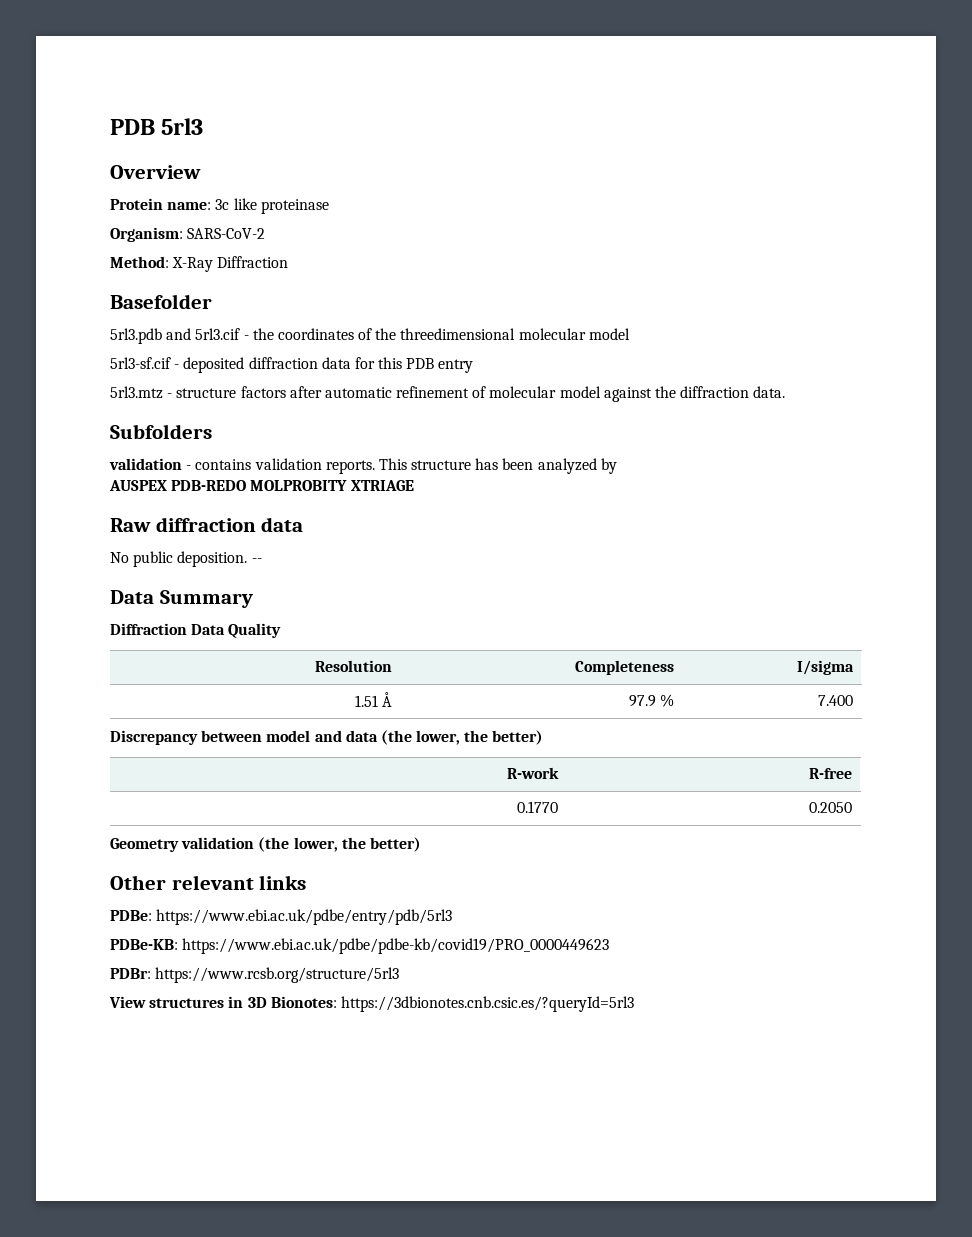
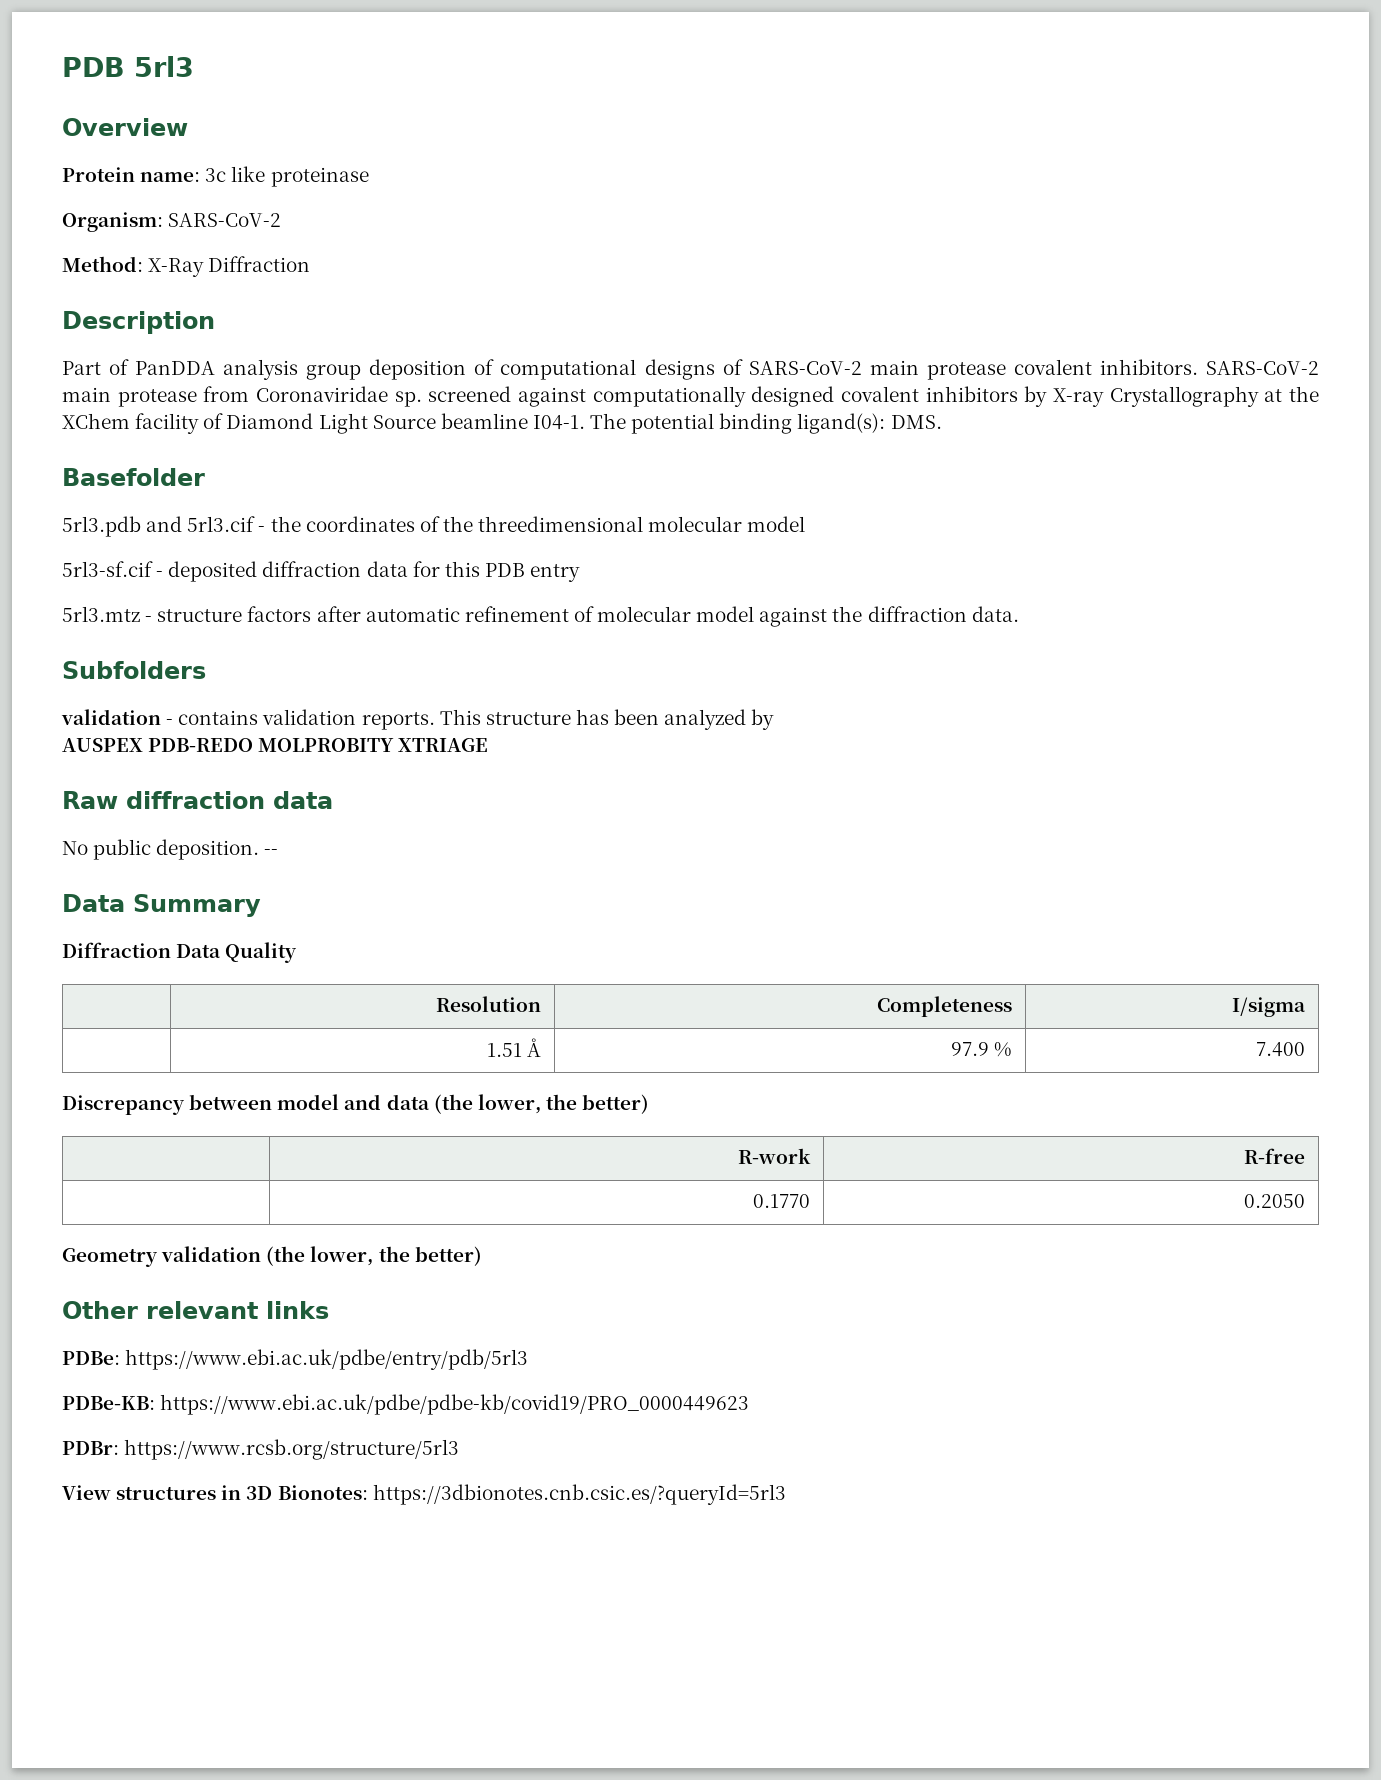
+ Description
+ Part of PanDDA analysis group deposition of computational designs of SARS-CoV-2 main protease covalent inhibitors. SARS-CoV-2 main protease from Coronaviridae sp. screened against computationally designed covalent inhibitors by X-ray Crystallography at the XChem facility of Diamond Light Source beamline I04-1. The potential binding ligand(s): DMS.

